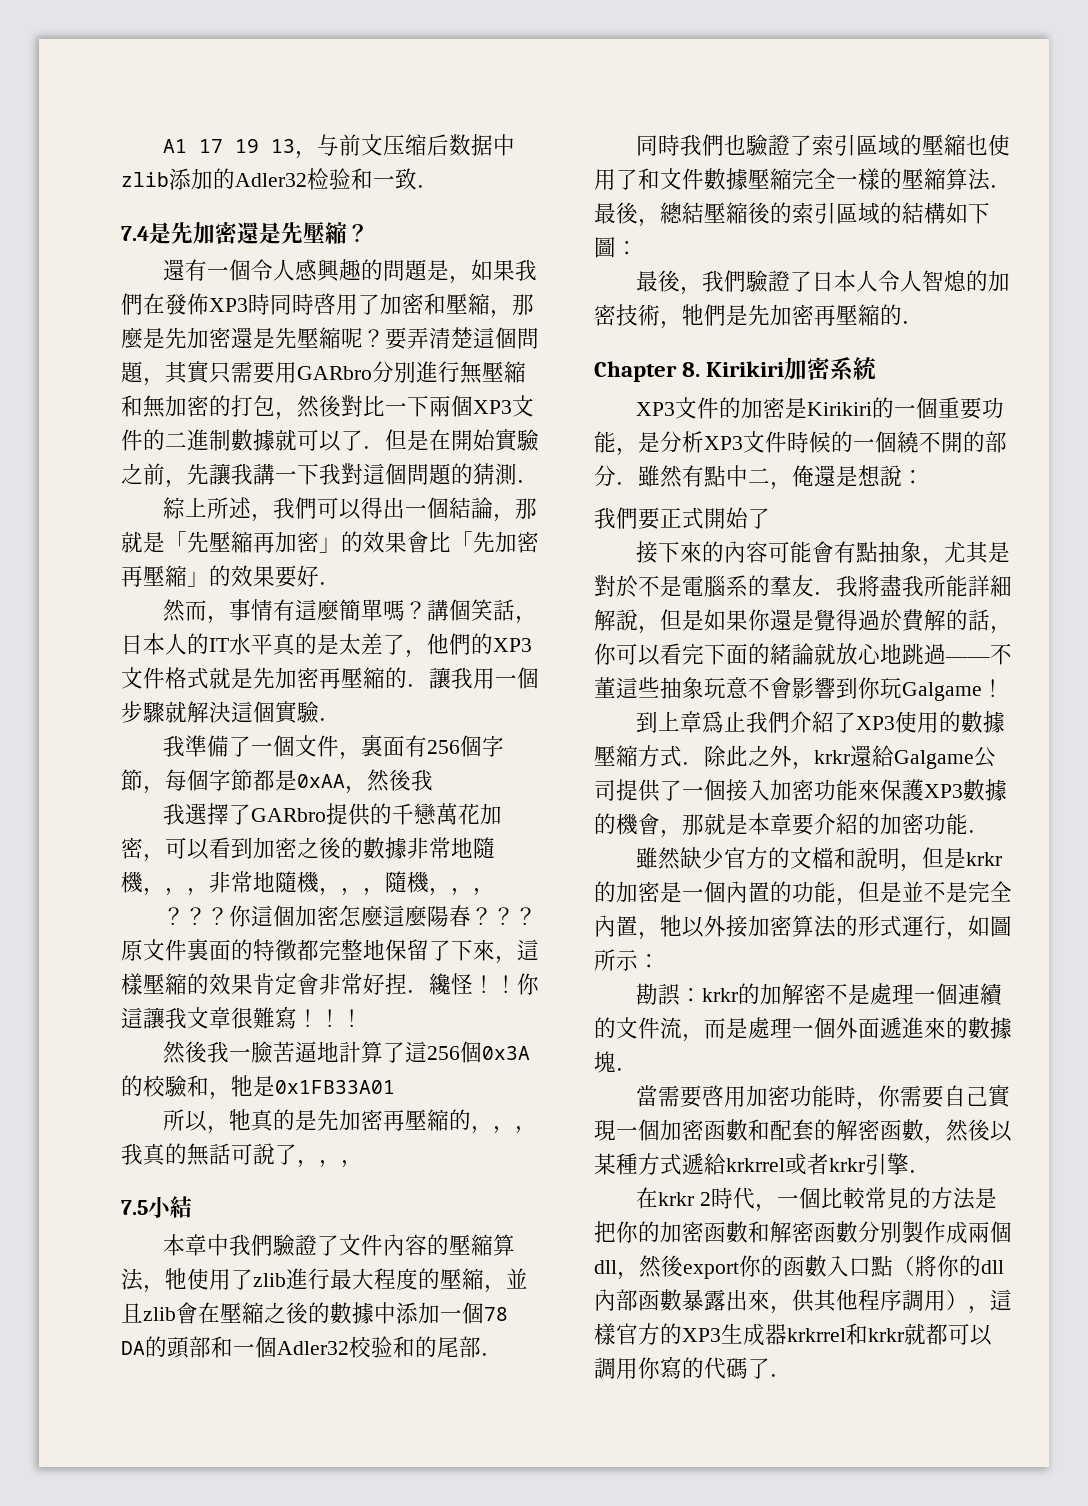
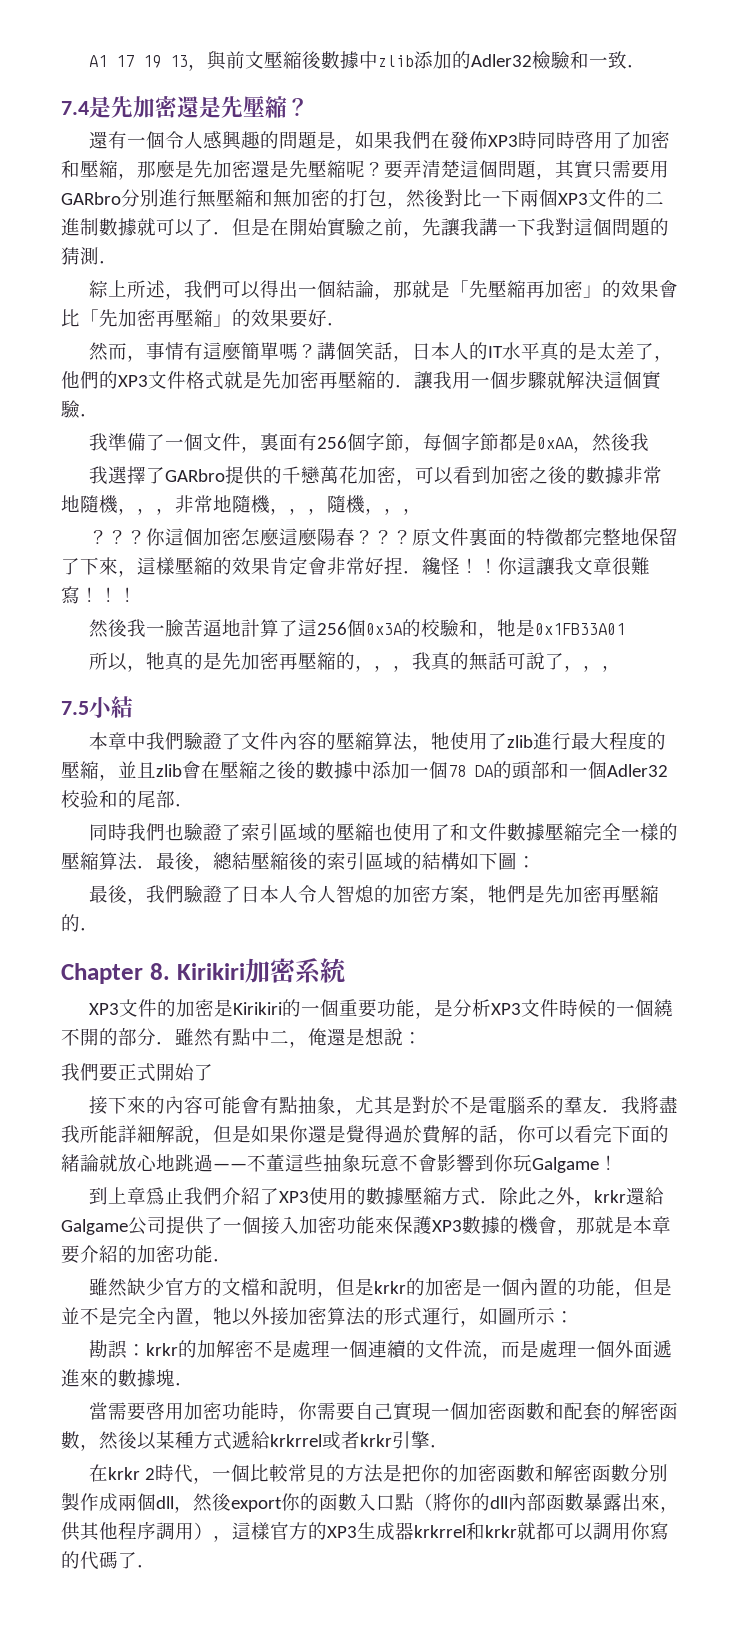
- A1 17 19 13，与前文压缩后数据中zlib添加的Adler32检验和一致．
+ A1 17 19 13，與前文壓縮後數據中zlib添加的Adler32檢驗和一致．
- 最後，我們驗證了日本人令人智熄的加密技術，牠們是先加密再壓縮的．
+ 最後，我們驗證了日本人令人智熄的加密方案，牠們是先加密再壓縮的．

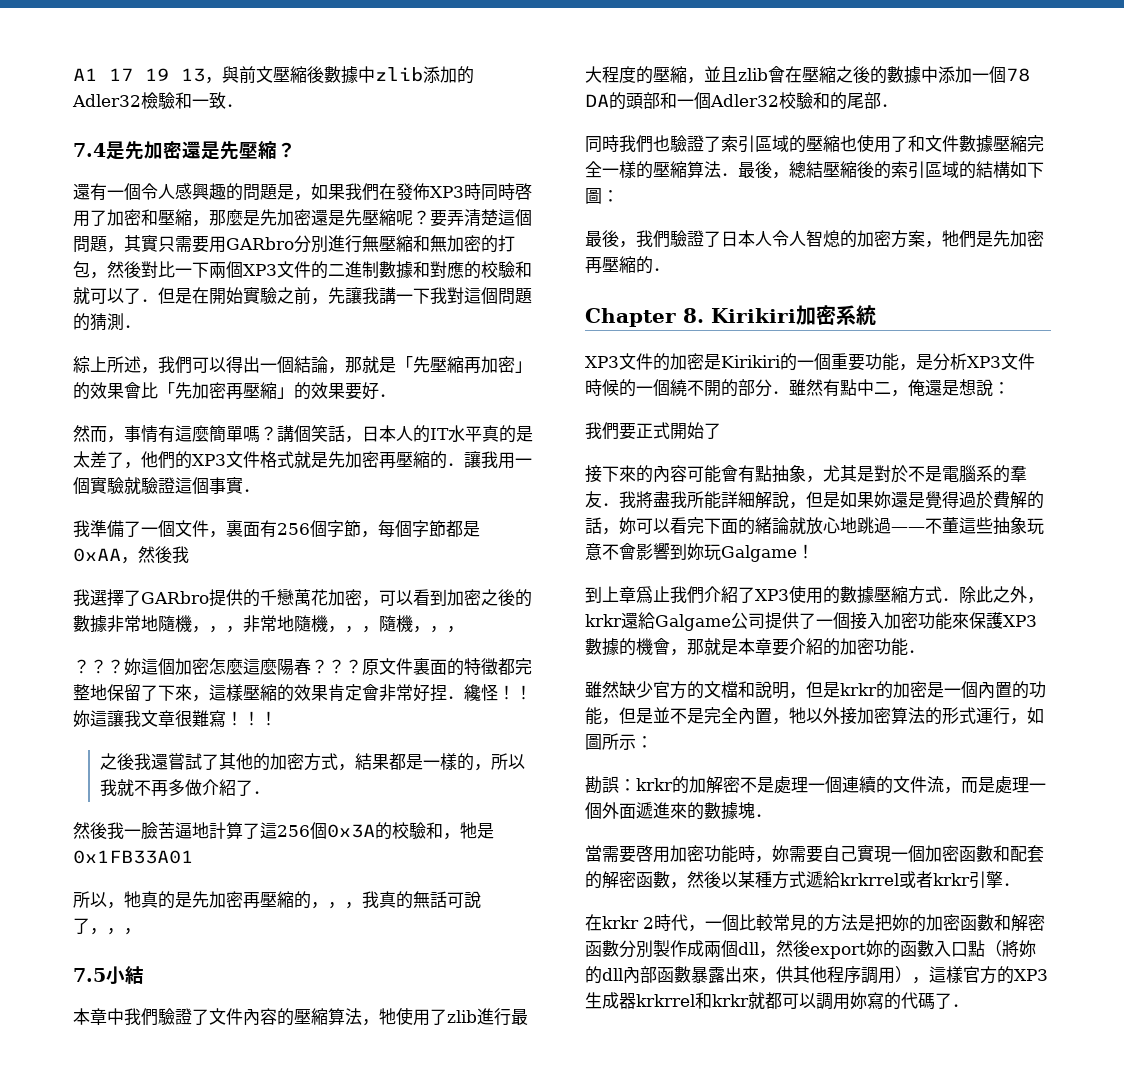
- 要弄清楚這個問題，其實只需要用GARbro分別進行無壓縮和無加密的打包，然後對比一下兩個XP3文件的二進制數據就可以了．但是在開始實驗之前，先讓我講一下我對這個問題的猜測．
+ 要弄清楚這個問題，其實只需要用GARbro分別進行無壓縮和無加密的打包，然後對比一下兩個XP3文件的二進制數據和對應的校驗和就可以了．但是在開始實驗之前，先讓我講一下我對這個問題的猜測．
- 講個笑話，日本人的IT水平真的是太差了，他們的XP3文件格式就是先加密再壓縮的．讓我用一個步驟就解決這個實驗．
+ 講個笑話，日本人的IT水平真的是太差了，他們的XP3文件格式就是先加密再壓縮的．讓我用一個實驗就驗證這個事實．
- 你這個加密怎麼這麼陽春？
+ 妳這個加密怎麼這麼陽春？
- 你這讓我文章很難寫！
+ 妳這讓我文章很難寫！
+ 之後我還嘗試了其他的加密方式，結果都是一樣的，所以我就不再多做介紹了．
- 本章中我們驗證了文件內容的壓縮算法，牠使用了zlib進行最大程度的壓縮，並且zlib會在壓縮之後的數據中添加一個78 DA的頭部和一個Adler32校验和的尾部．
+ 本章中我們驗證了文件內容的壓縮算法，牠使用了zlib進行最大程度的壓縮，並且zlib會在壓縮之後的數據中添加一個78 DA的頭部和一個Adler32校驗和的尾部．
- 接下來的內容可能會有點抽象，尤其是對於不是電腦系的羣友．我將盡我所能詳細解說，但是如果你還是覺得過於費解的話，你可以看完下面的緒論就放心地跳過——不董這些抽象玩意不會影響到你玩Galgame！
+ 接下來的內容可能會有點抽象，尤其是對於不是電腦系的羣友．我將盡我所能詳細解說，但是如果妳還是覺得過於費解的話，妳可以看完下面的緒論就放心地跳過——不董這些抽象玩意不會影響到妳玩Galgame！
- 當需要啓用加密功能時，你需要自己實現一個加密函數和配套的解密函數，然後以某種方式遞給krkrrel或者krkr引擎．
+ 當需要啓用加密功能時，妳需要自己實現一個加密函數和配套的解密函數，然後以某種方式遞給krkrrel或者krkr引擎．
- 在krkr 2時代，一個比較常見的方法是把你的加密函數和解密函數分別製作成兩個dll，然後export你的函數入口點（將你的dll內部函數暴露出來，供其他程序調用），這樣官方的XP3生成器krkrrel和krkr就都可以調用你寫的代碼了．
+ 在krkr 2時代，一個比較常見的方法是把妳的加密函數和解密函數分別製作成兩個dll，然後export妳的函數入口點（將妳的dll內部函數暴露出來，供其他程序調用），這樣官方的XP3生成器krkrrel和krkr就都可以調用妳寫的代碼了．

